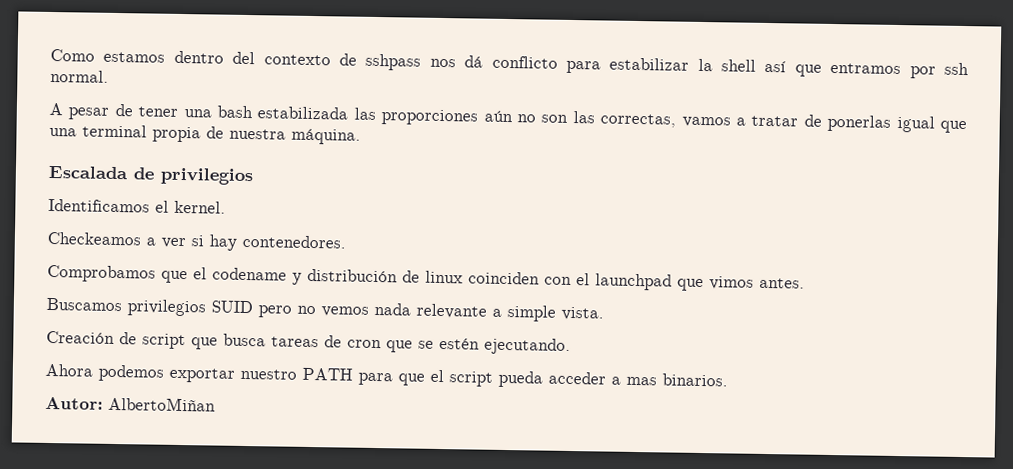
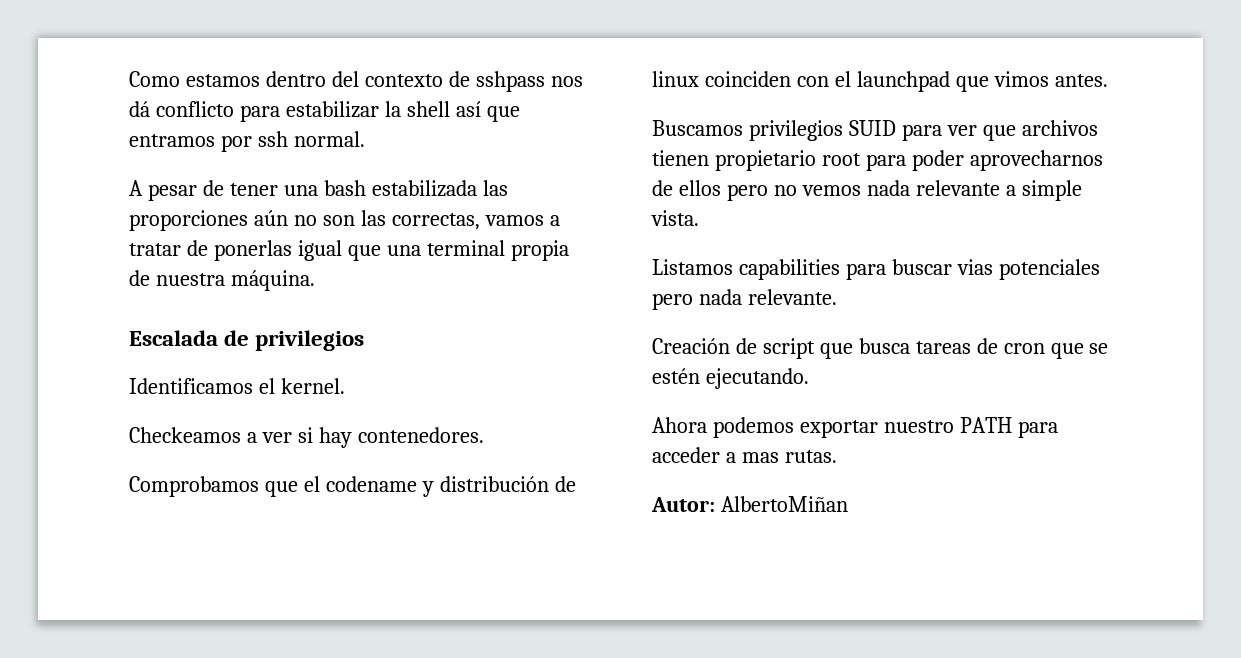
- Buscamos privilegios SUID pero no vemos nada relevante a simple vista.
+ Buscamos privilegios SUID para ver que archivos tienen propietario root para poder aprovecharnos de ellos pero no vemos nada relevante a simple vista.
+ Listamos capabilities para buscar vias potenciales pero nada relevante.
- Ahora podemos exportar nuestro PATH para que el script pueda acceder a mas binarios.
+ Ahora podemos exportar nuestro PATH para acceder a mas rutas.

